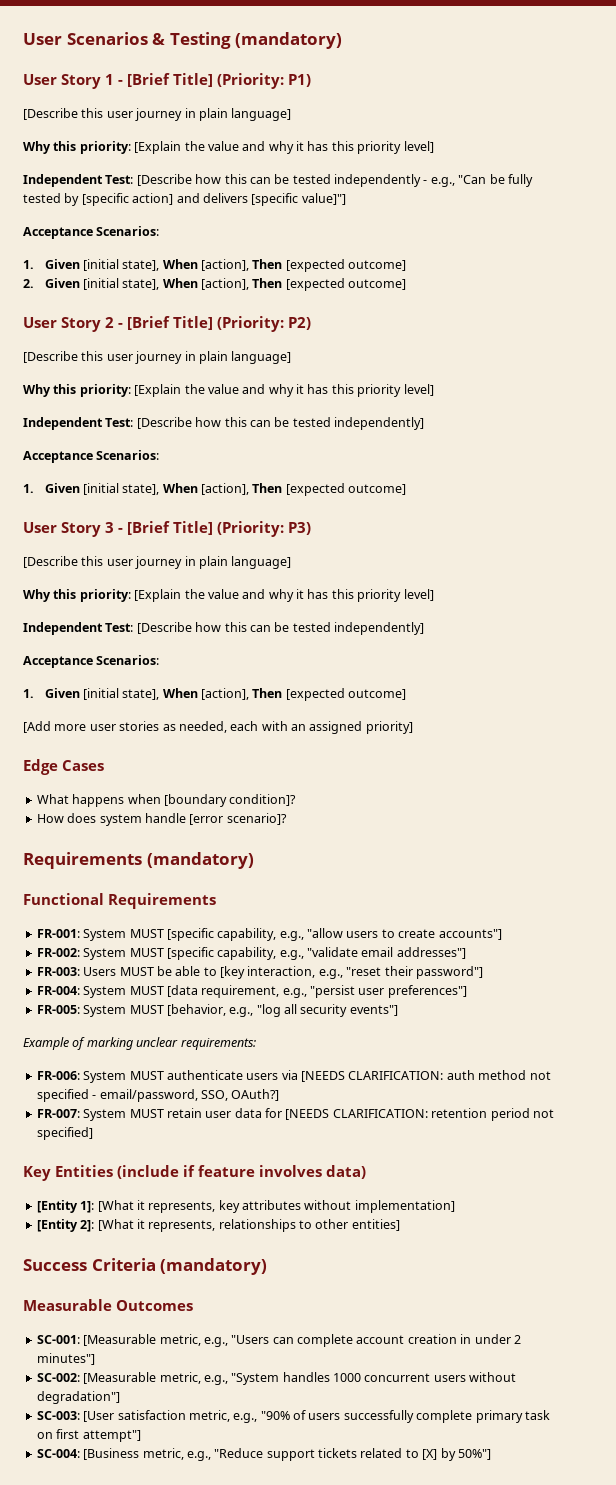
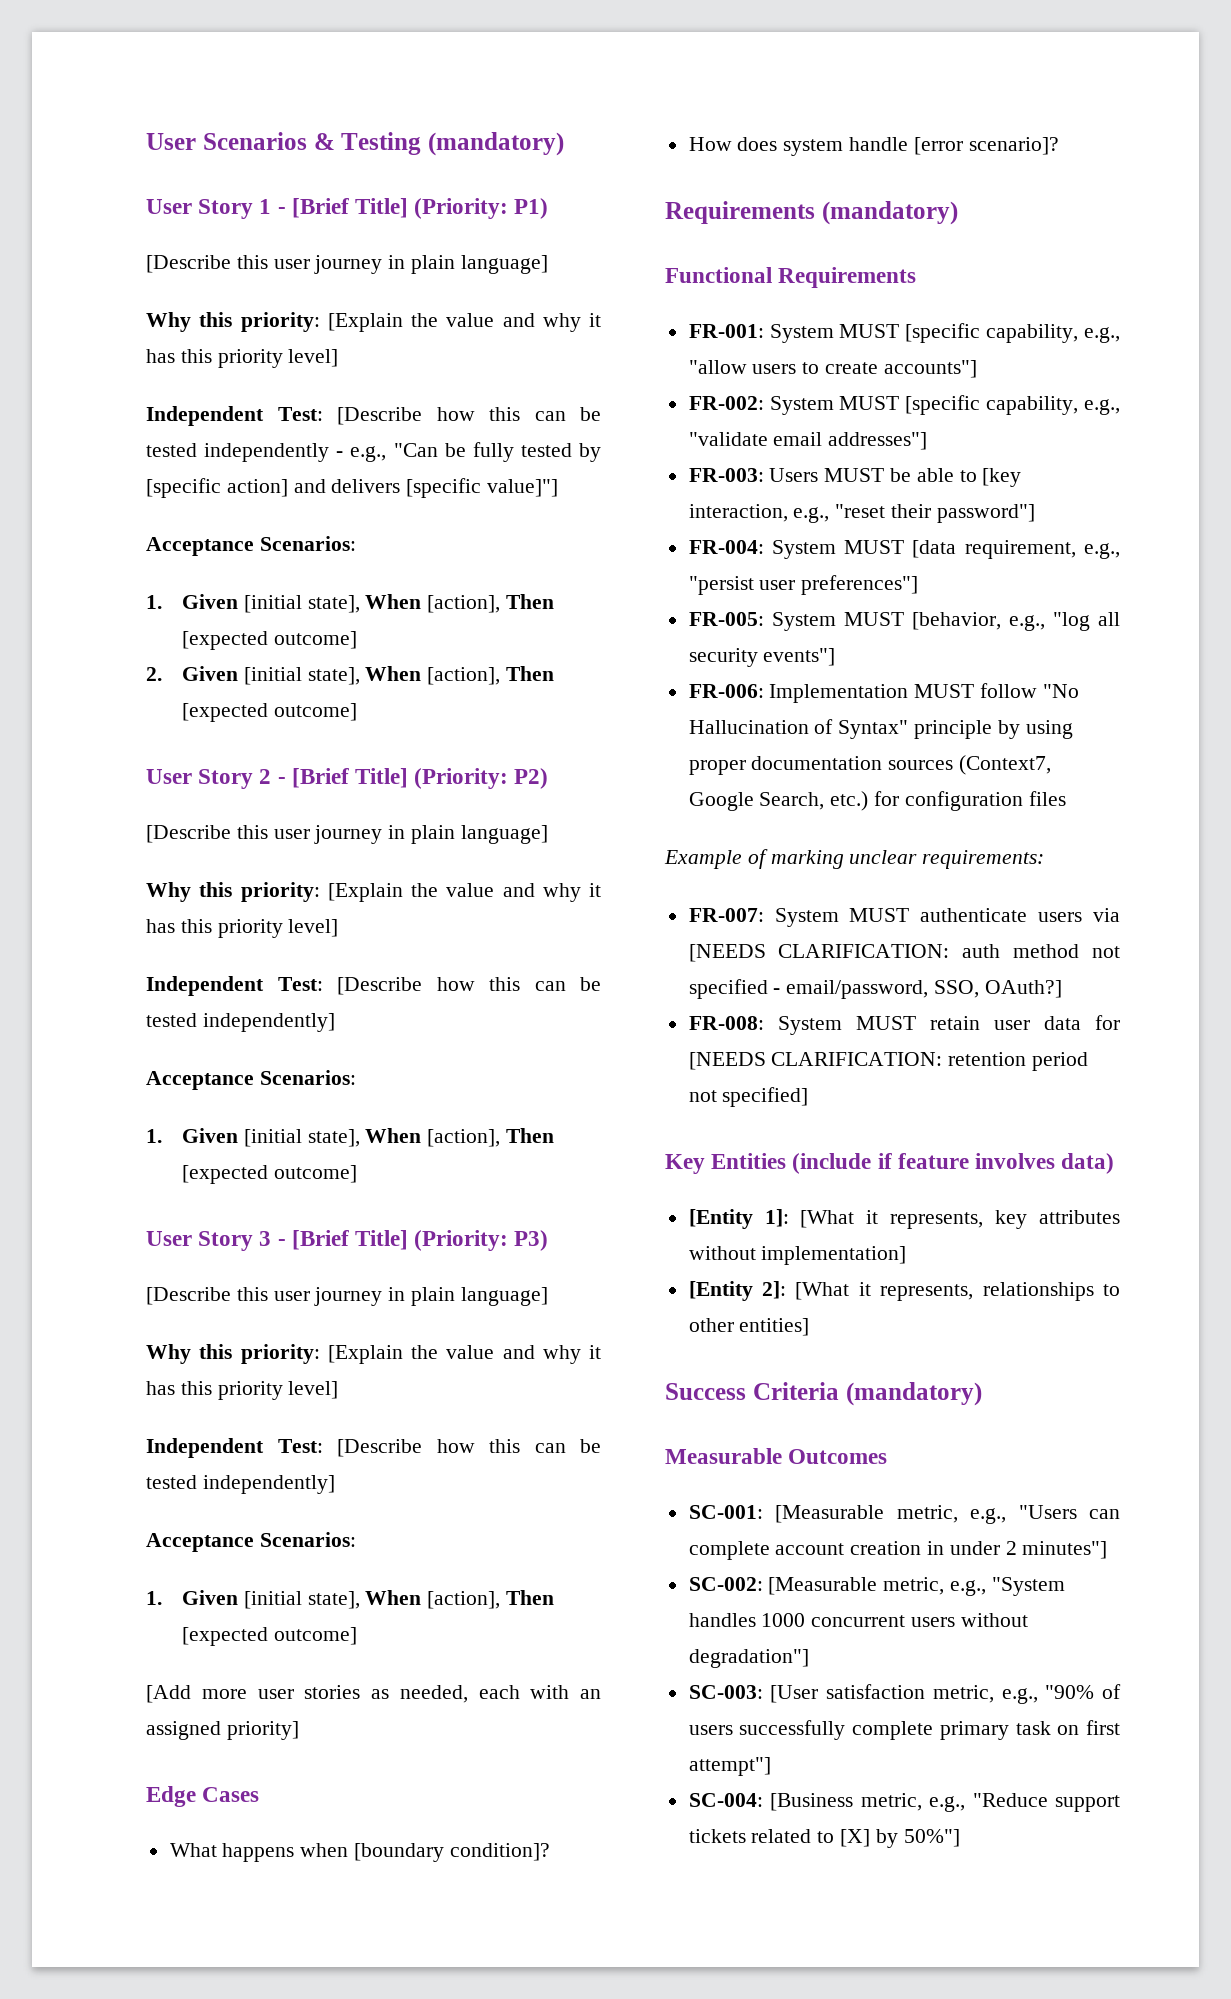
+ FR-006: Implementation MUST follow "No Hallucination of Syntax" principle by using proper documentation sources (Context7, Google Search, etc.) for configuration files
- FR-006: System MUST authenticate users via [NEEDS CLARIFICATION: auth method not specified - email/password, SSO, OAuth?]
+ FR-007: System MUST authenticate users via [NEEDS CLARIFICATION: auth method not specified - email/password, SSO, OAuth?]
- FR-007: System MUST retain user data for [NEEDS CLARIFICATION: retention period not specified]
+ FR-008: System MUST retain user data for [NEEDS CLARIFICATION: retention period not specified]

